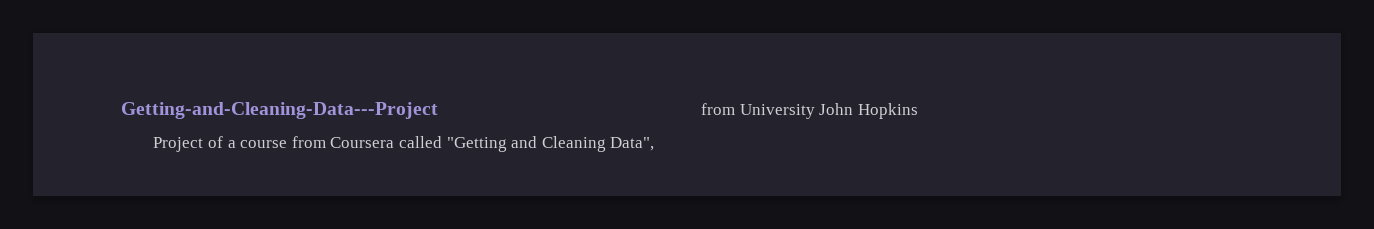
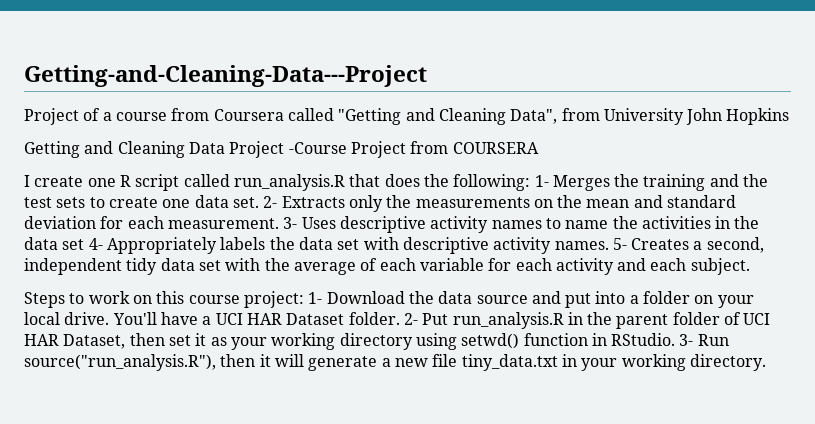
+ Getting and Cleaning Data Project -Course Project from COURSERA
+ I create one R script called run_analysis.R that does the following: 1- Merges the training and the test sets to create one data set. 2- Extracts only the measurements on the mean and standard deviation for each measurement. 3- Uses descriptive activity names to name the activities in the data set 4- Appropriately labels the data set with descriptive activity names. 5- Creates a second, independent tidy data set with the average of each variable for each activity and each subject.
+ Steps to work on this course project: 1- Download the data source and put into a folder on your local drive. You'll have a UCI HAR Dataset folder. 2- Put run_analysis.R in the parent folder of UCI HAR Dataset, then set it as your working directory using setwd() function in RStudio. 3- Run source("run_analysis.R"), then it will generate a new file tiny_data.txt in your working directory.

